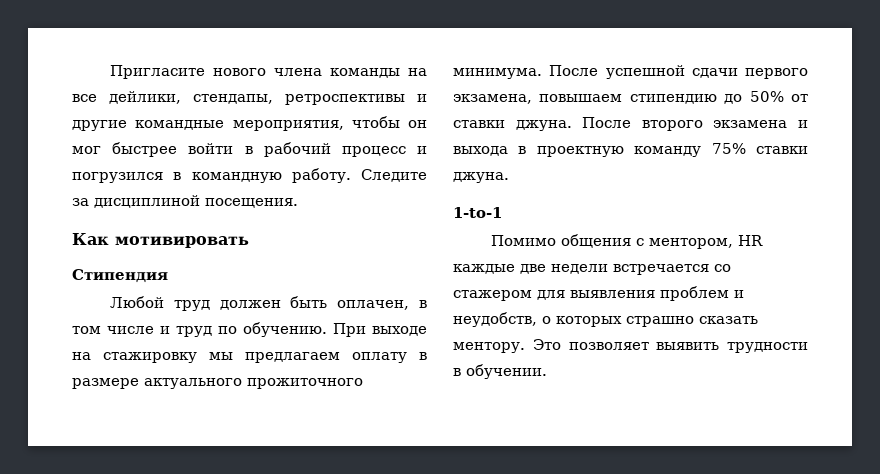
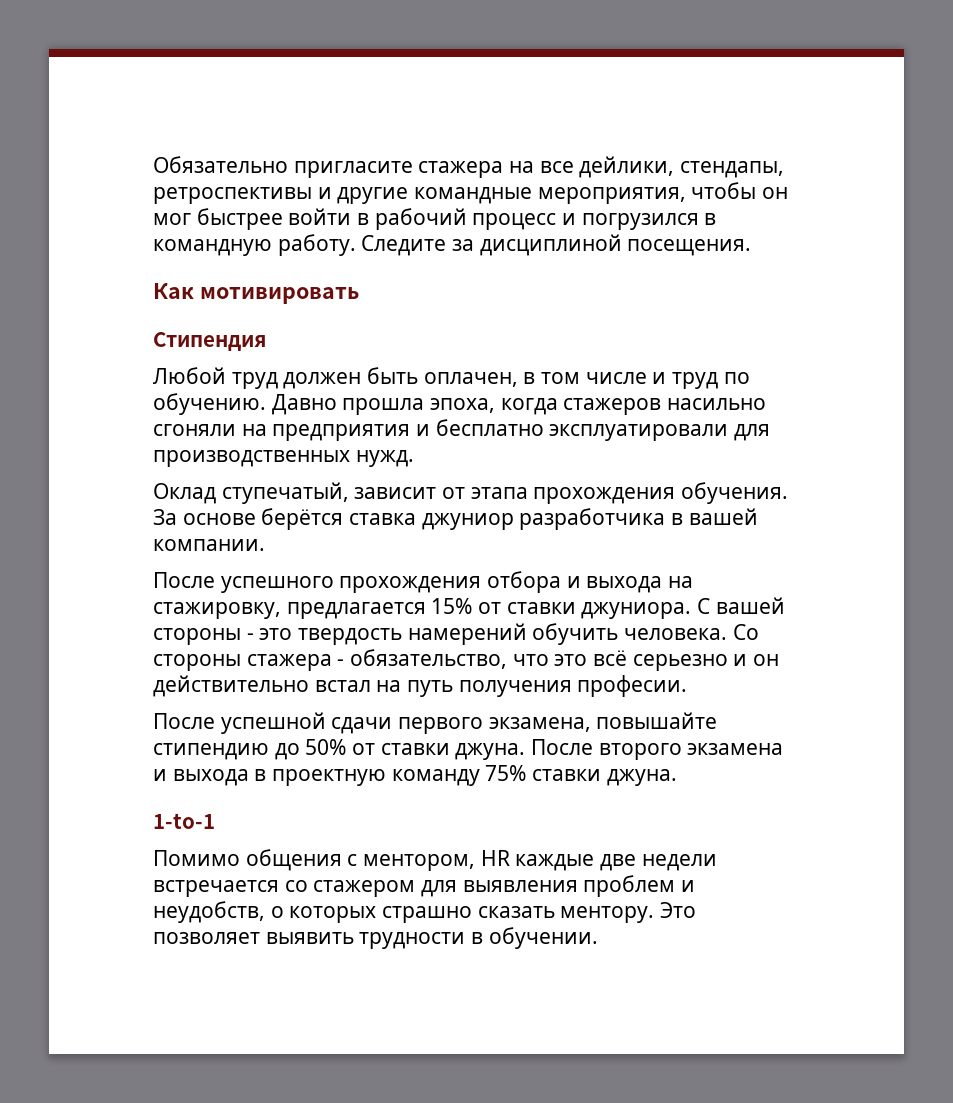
- Пригласите нового члена команды на все дейлики, стендапы, ретроспективы и другие командные мероприятия, чтобы он мог быстрее войти в рабочий процесс и погрузился в командную работу.
+ Обязательно пригласите стажера на все дейлики, стендапы, ретроспективы и другие командные мероприятия, чтобы он мог быстрее войти в рабочий процесс и погрузился в командную работу.
- При выходе на стажировку мы предлагаем оплату в размере актуального прожиточного минимума. После успешной сдачи первого экзамена, повышаем стипендию до 50% от ставки джуна.
+ Давно прошла эпоха, когда стажеров насильно сгоняли на предприятия и бесплатно эксплуатировали для производственных нужд.
+ Оклад ступечатый, зависит от этапа прохождения обучения. За основе берётся ставка джуниор разработчика в вашей компании.
+ После успешного прохождения отбора и выхода на стажировку, предлагается 15% от ставки джуниора. С вашей стороны - это твердость намерений обучить человека. Со стороны стажера - обязательство, что это всё серьезно и он действительно встал на путь получения професии.
+ После успешной сдачи первого экзамена, повышайте стипендию до 50% от ставки джуна.

